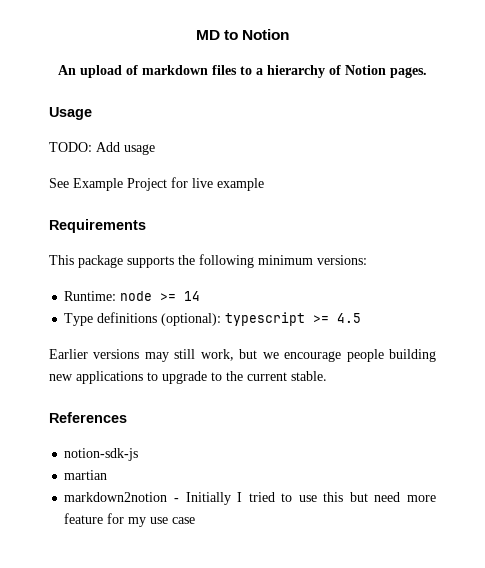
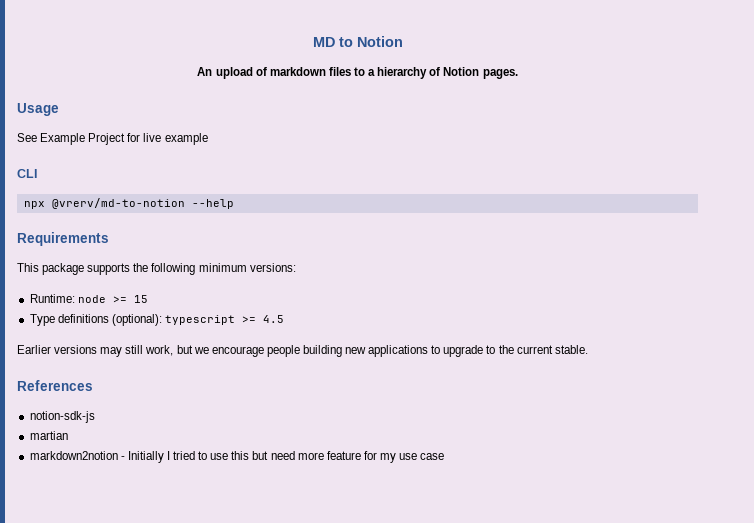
- TODO: Add usage
+ CLI
+ npx @vrerv/md-to-notion --help
- Runtime: node >= 14
+ Runtime: node >= 15

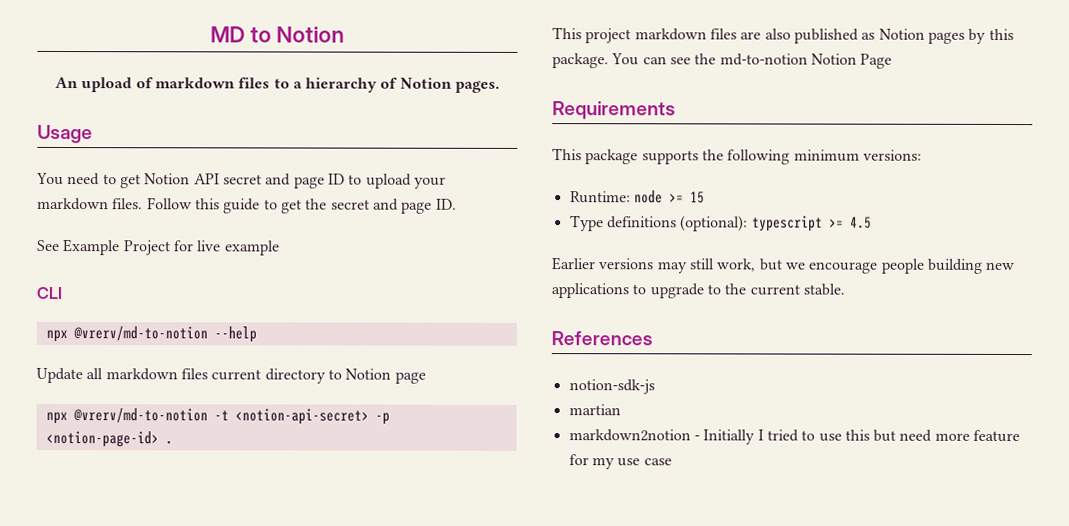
+ You need to get Notion API secret and page ID to upload your markdown files. Follow this guide to get the secret and page ID.
+ Update all markdown files current directory to Notion page
+ npx @vrerv/md-to-notion -t <notion-api-secret> -p <notion-page-id> .
+ This project markdown files are also published as Notion pages by this package. You can see the md-to-notion Notion Page

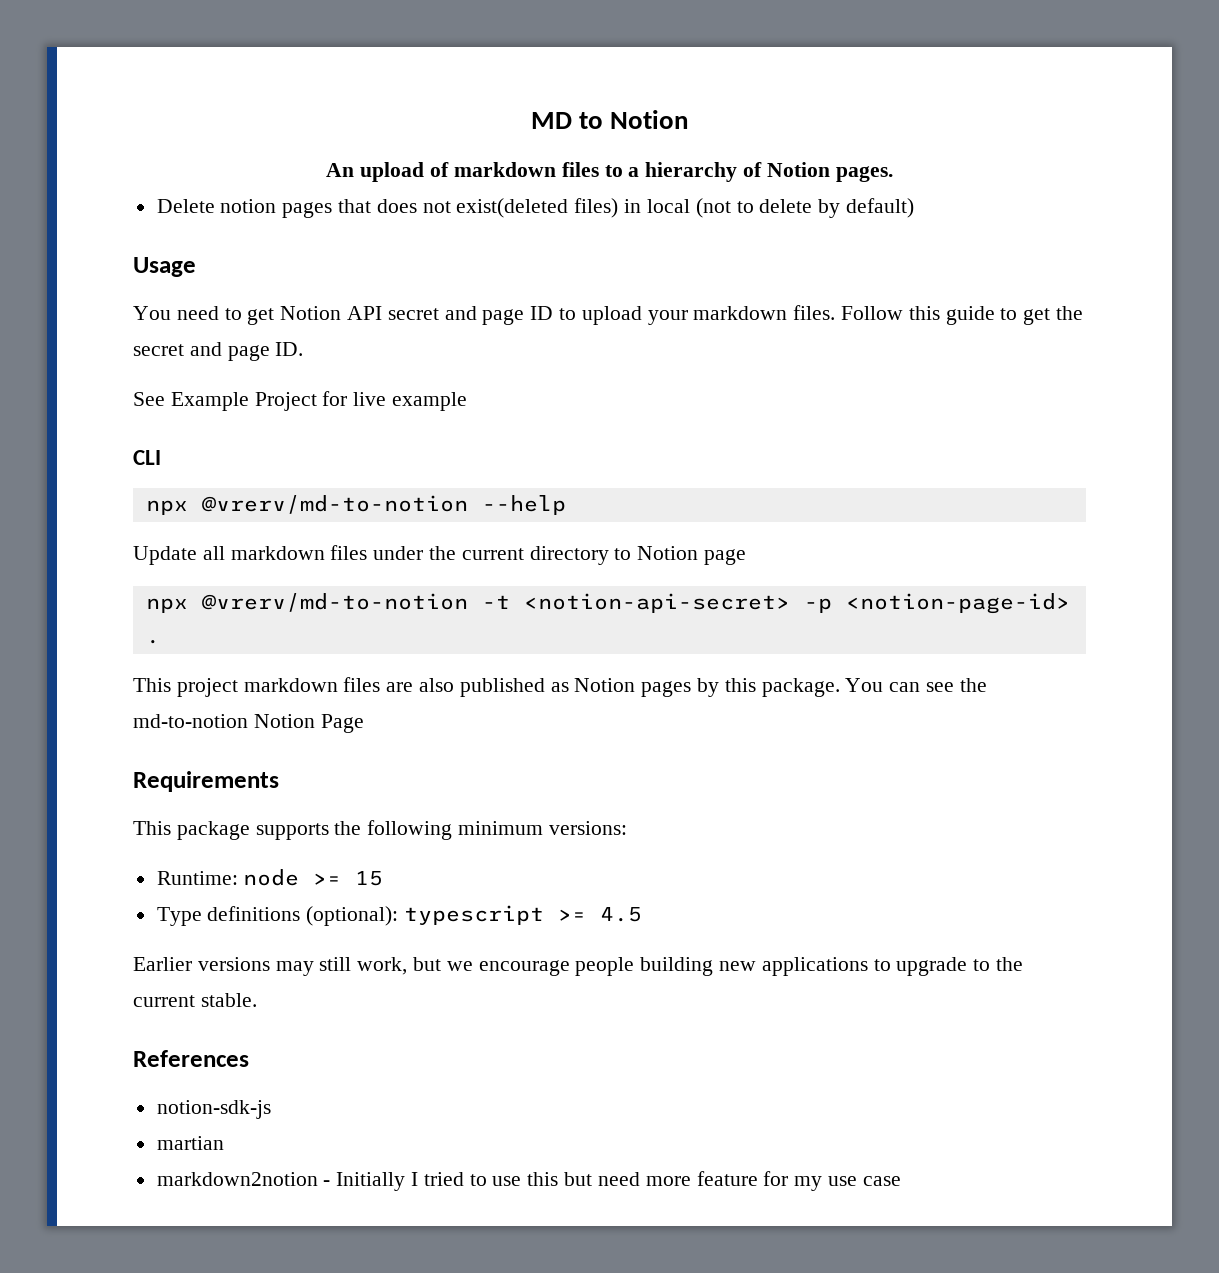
+ Delete notion pages that does not exist(deleted files) in local (not to delete by default)
- Update all markdown files current directory to Notion page
+ Update all markdown files under the current directory to Notion page

